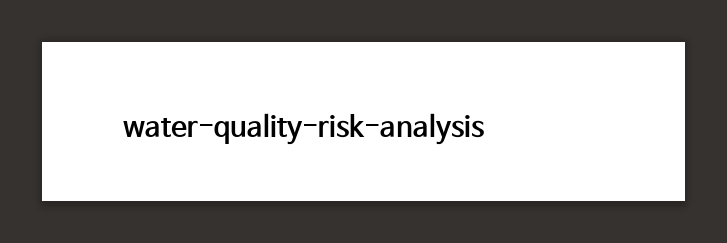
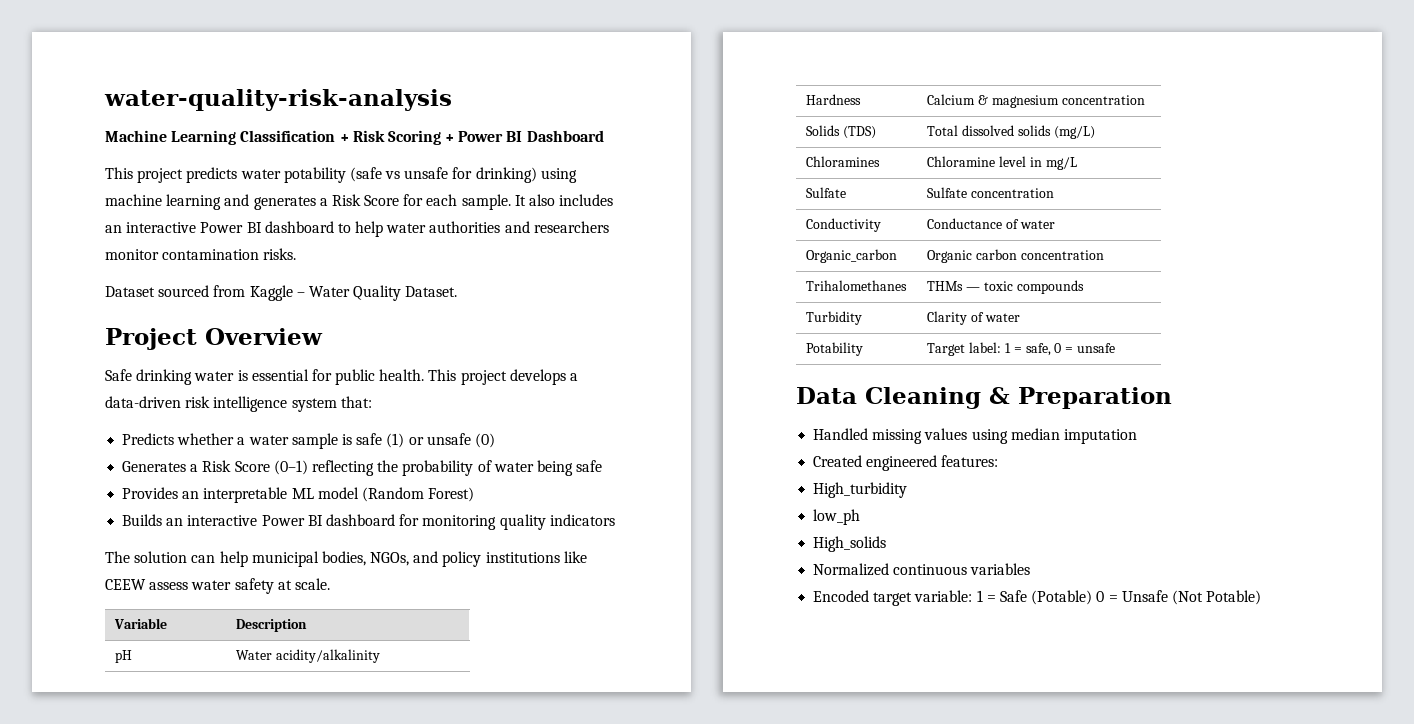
+ Machine Learning Classification + Risk Scoring + Power BI Dashboard
+ This project predicts water potability (safe vs unsafe for drinking) using machine learning and generates a Risk Score for each sample. It also includes an interactive Power BI dashboard to help water authorities and researchers monitor contamination risks.
+ Dataset sourced from Kaggle – Water Quality Dataset.
+ Project Overview
+ Safe drinking water is essential for public health. This project develops a data-driven risk intelligence system that:
+ Predicts whether a water sample is safe (1) or unsafe (0)
+ Generates a Risk Score (0–1) reflecting the probability of water being safe
+ Provides an interpretable ML model (Random Forest)
+ Builds an interactive Power BI dashboard for monitoring quality indicators
+ The solution can help municipal bodies, NGOs, and policy institutions like CEEW assess water safety at scale.
+ Variable | Description
+ pH | Water acidity/alkalinity
+ Hardness | Calcium & magnesium concentration
+ Solids (TDS) | Total dissolved solids (mg/L)
+ Chloramines | Chloramine level in mg/L
+ Sulfate | Sulfate concentration
+ Conductivity | Conductance of water
+ Organic_carbon | Organic carbon concentration
+ Trihalomethanes | THMs — toxic compounds
+ Turbidity | Clarity of water
+ Potability | Target label: 1 = safe, 0 = unsafe
+ Data Cleaning & Preparation
+ Handled missing values using median imputation
+ Created engineered features:
+ High_turbidity
+ low_ph
+ High_solids
+ Normalized continuous variables
+ Encoded target variable: 1 = Safe (Potable) 0 = Unsafe (Not Potable)

